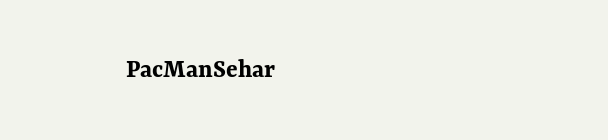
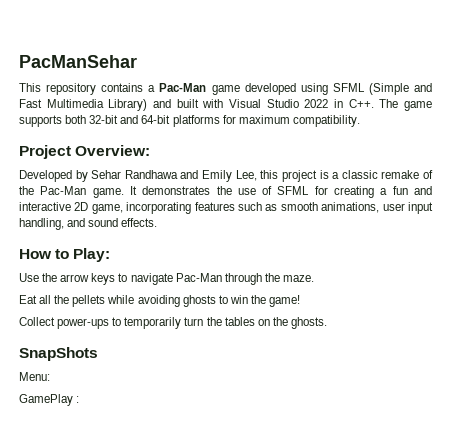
+ This repository contains a Pac-Man game developed using SFML (Simple and Fast Multimedia Library) and built with Visual Studio 2022 in C++. The game supports both 32-bit and 64-bit platforms for maximum compatibility.
+ Project Overview:
+ Developed by Sehar Randhawa and Emily Lee, this project is a classic remake of the Pac-Man game. It demonstrates the use of SFML for creating a fun and interactive 2D game, incorporating features such as smooth animations, user input handling, and sound effects.
+ How to Play:
+ Use the arrow keys to navigate Pac-Man through the maze.
+ Eat all the pellets while avoiding ghosts to win the game!
+ Collect power-ups to temporarily turn the tables on the ghosts.
+ SnapShots
+ Menu:
+ GamePlay :

